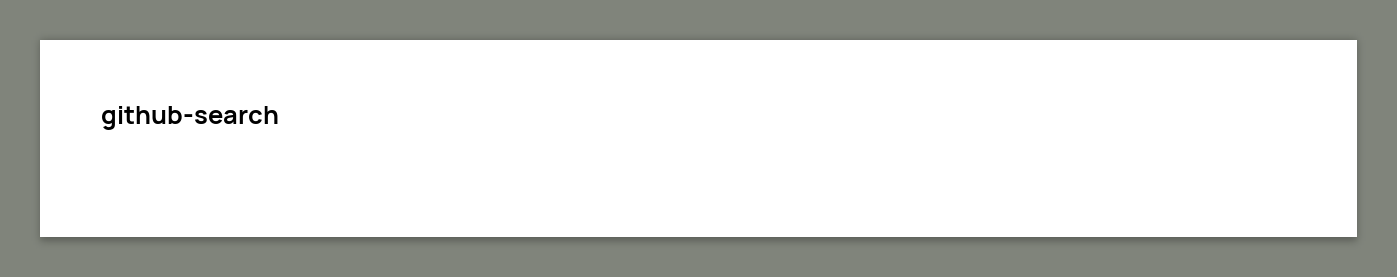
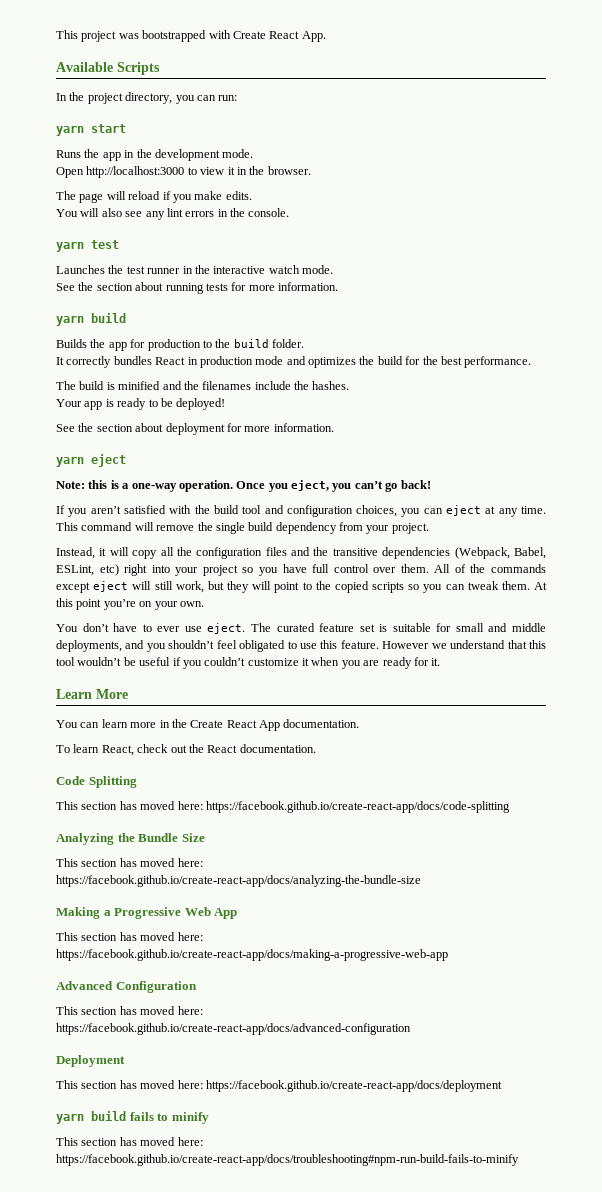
- github-search
+ This project was bootstrapped with Create React App.
+ Available Scripts
+ In the project directory, you can run:
+ yarn start
+ Runs the app in the development mode.
+ Open http://localhost:3000 to view it in the browser.
+ The page will reload if you make edits.
+ You will also see any lint errors in the console.
+ yarn test
+ Launches the test runner in the interactive watch mode.
+ See the section about running tests for more information.
+ yarn build
+ Builds the app for production to the build folder.
+ It correctly bundles React in production mode and optimizes the build for the best performance.
+ The build is minified and the filenames include the hashes.
+ Your app is ready to be deployed!
+ See the section about deployment for more information.
+ yarn eject
+ Note: this is a one-way operation. Once you eject, you can’t go back!
+ If you aren’t satisfied with the build tool and configuration choices, you can eject at any time. This command will remove the single build dependency from your project.
+ Instead, it will copy all the configuration files and the transitive dependencies (Webpack, Babel, ESLint, etc) right into your project so you have full control over them. All of the commands except eject will still work, but they will point to the copied scripts so you can tweak them. At this point you’re on your own.
+ You don’t have to ever use eject. The curated feature set is suitable for small and middle deployments, and you shouldn’t feel obligated to use this feature. However we understand that this tool wouldn’t be useful if you couldn’t customize it when you are ready for it.
+ Learn More
+ You can learn more in the Create React App documentation.
+ To learn React, check out the React documentation.
+ Code Splitting
+ This section has moved here: https://facebook.github.io/create-react-app/docs/code-splitting
+ Analyzing the Bundle Size
+ This section has moved here: https://facebook.github.io/create-react-app/docs/analyzing-the-bundle-size
+ Making a Progressive Web App
+ This section has moved here: https://facebook.github.io/create-react-app/docs/making-a-progressive-web-app
+ Advanced Configuration
+ This section has moved here: https://facebook.github.io/create-react-app/docs/advanced-configuration
+ Deployment
+ This section has moved here: https://facebook.github.io/create-react-app/docs/deployment
+ yarn build fails to minify
+ This section has moved here: https://facebook.github.io/create-react-app/docs/troubleshooting#npm-run-build-fails-to-minify

